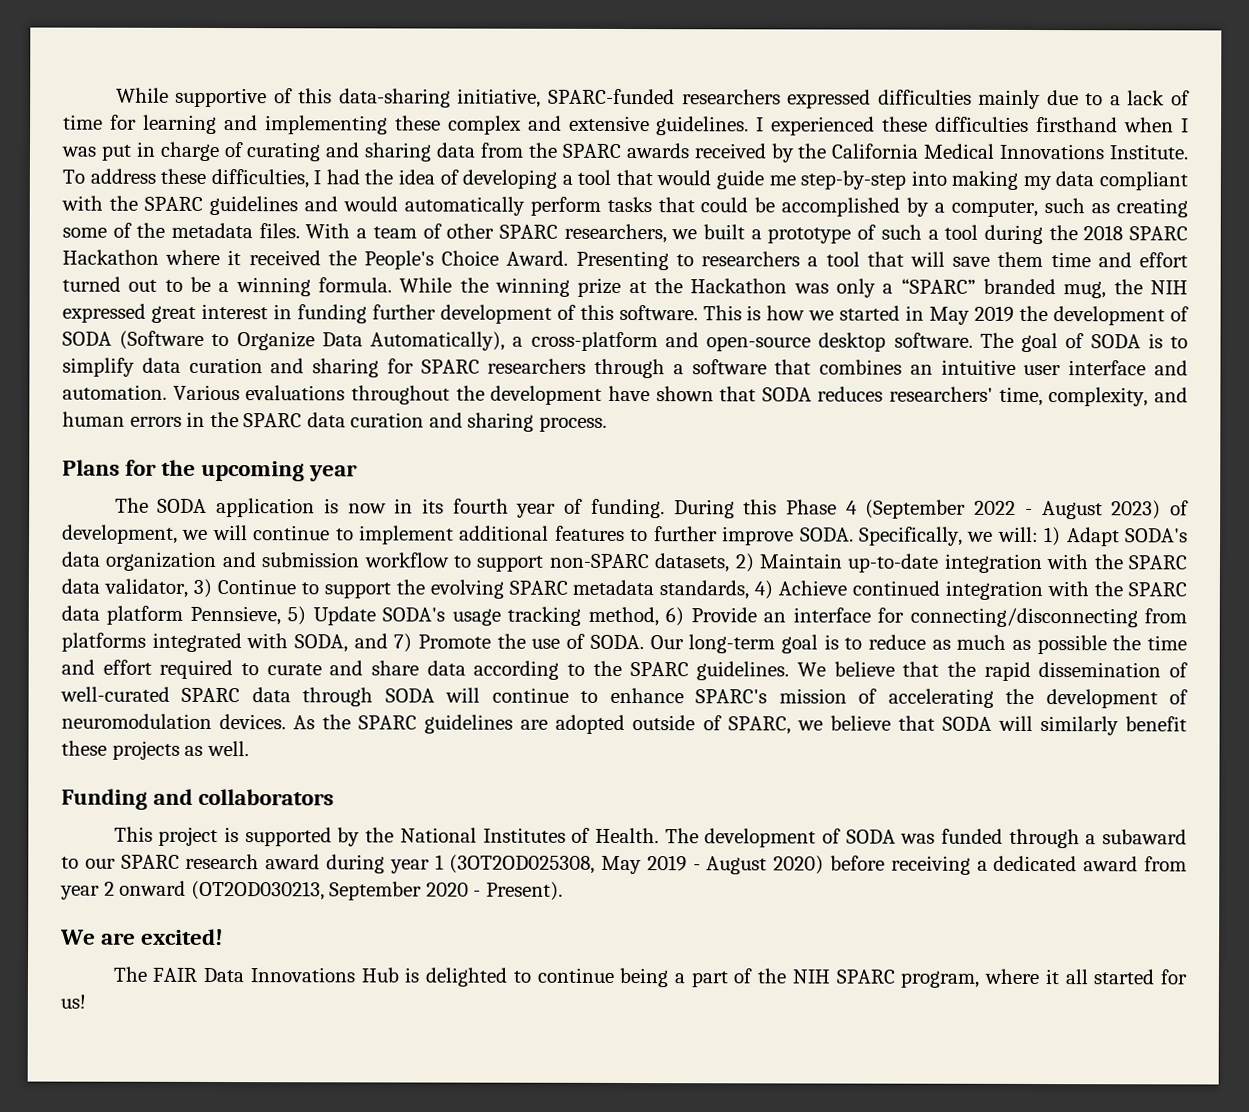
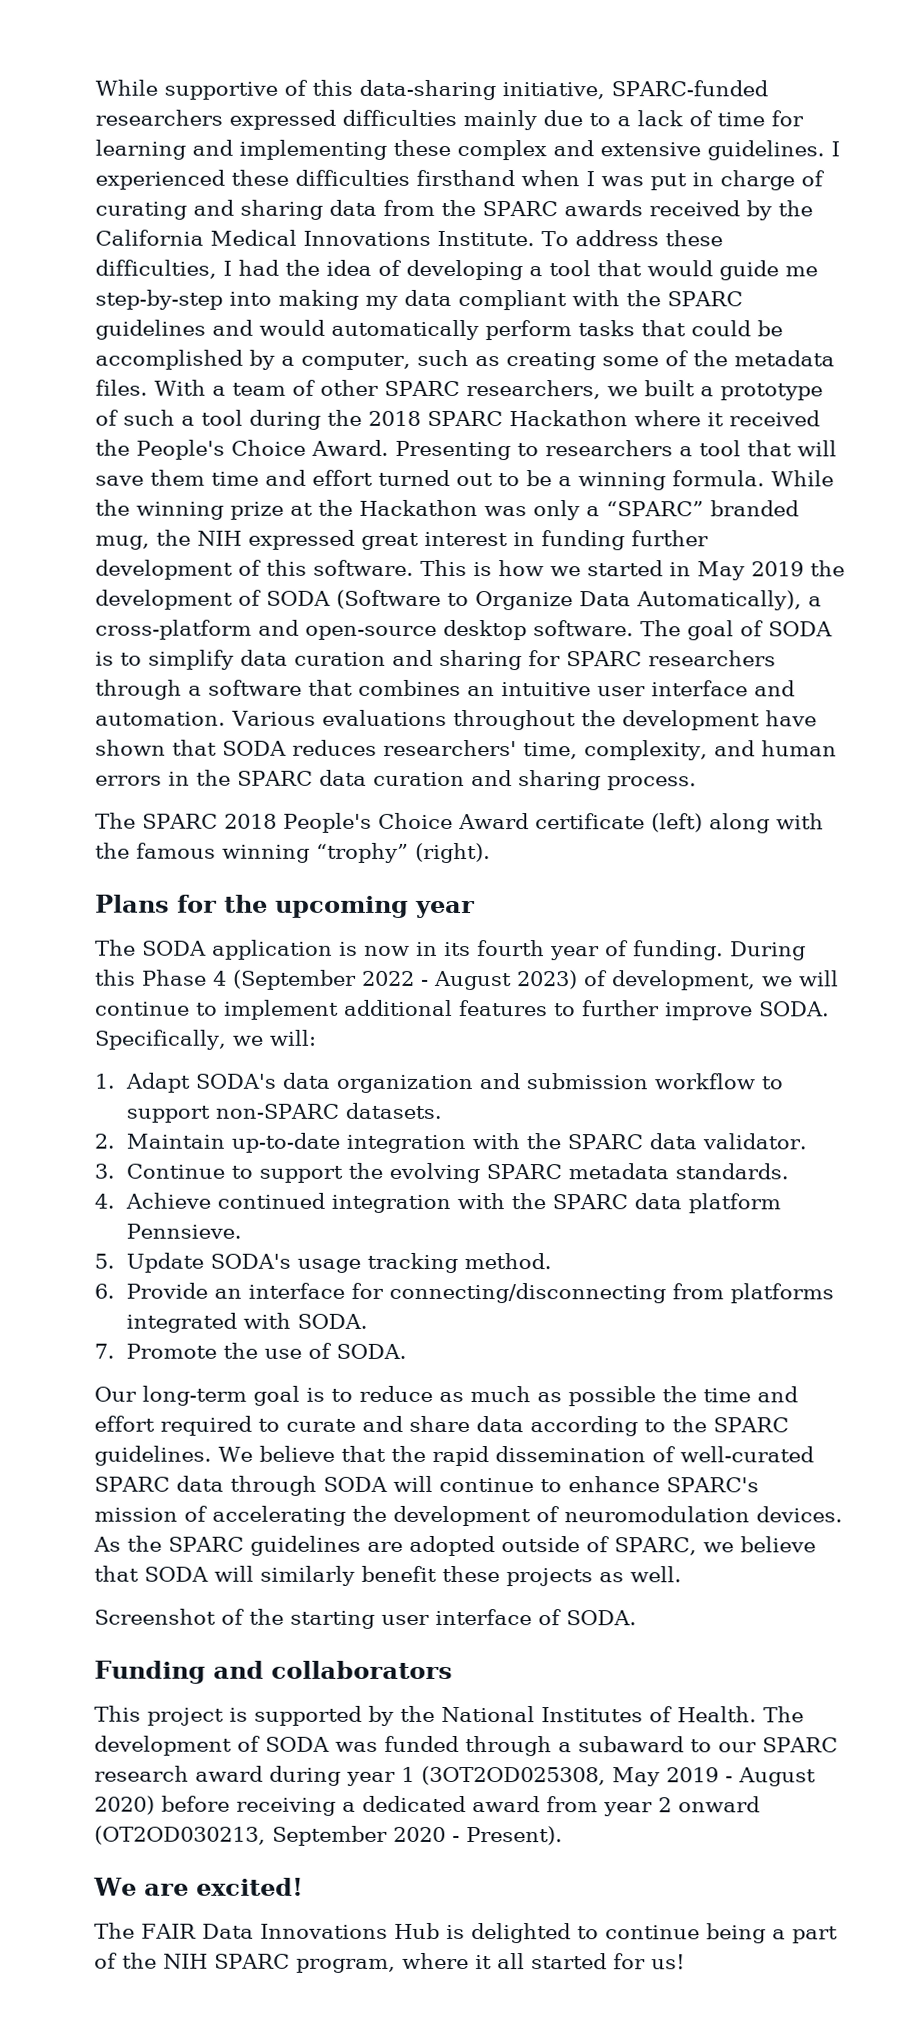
+ The SPARC 2018 People's Choice Award certificate (left) along with the famous winning “trophy” (right).
- Specifically, we will: 1) Adapt SODA's data organization and submission workflow to support non-SPARC datasets, 2) Maintain up-to-date integration with the SPARC data validator, 3) Continue to support the evolving SPARC metadata standards, 4) Achieve continued integration with the SPARC data platform Pennsieve, 5) Update SODA's usage tracking method, 6) Provide an interface for connecting/disconnecting from platforms integrated with SODA, and 7) Promote the use of SODA. Our long-term goal is to reduce as much as possible the time and effort required to curate and share data according to the SPARC guidelines.
+ Specifically, we will:
+ 1. Adapt SODA's data organization and submission workflow to support non-SPARC datasets.
+ 2. Maintain up-to-date integration with the SPARC data validator.
+ 3. Continue to support the evolving SPARC metadata standards.
+ 4. Achieve continued integration with the SPARC data platform Pennsieve.
+ 5. Update SODA's usage tracking method.
+ 6. Provide an interface for connecting/disconnecting from platforms integrated with SODA.
+ 7. Promote the use of SODA.
+ Our long-term goal is to reduce as much as possible the time and effort required to curate and share data according to the SPARC guidelines.
+ Screenshot of the starting user interface of SODA.

